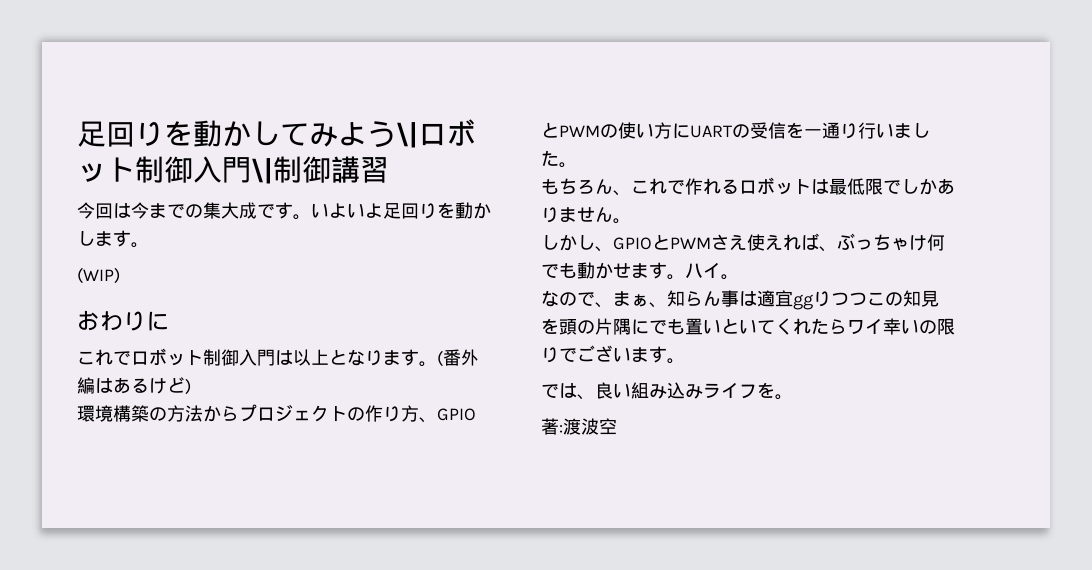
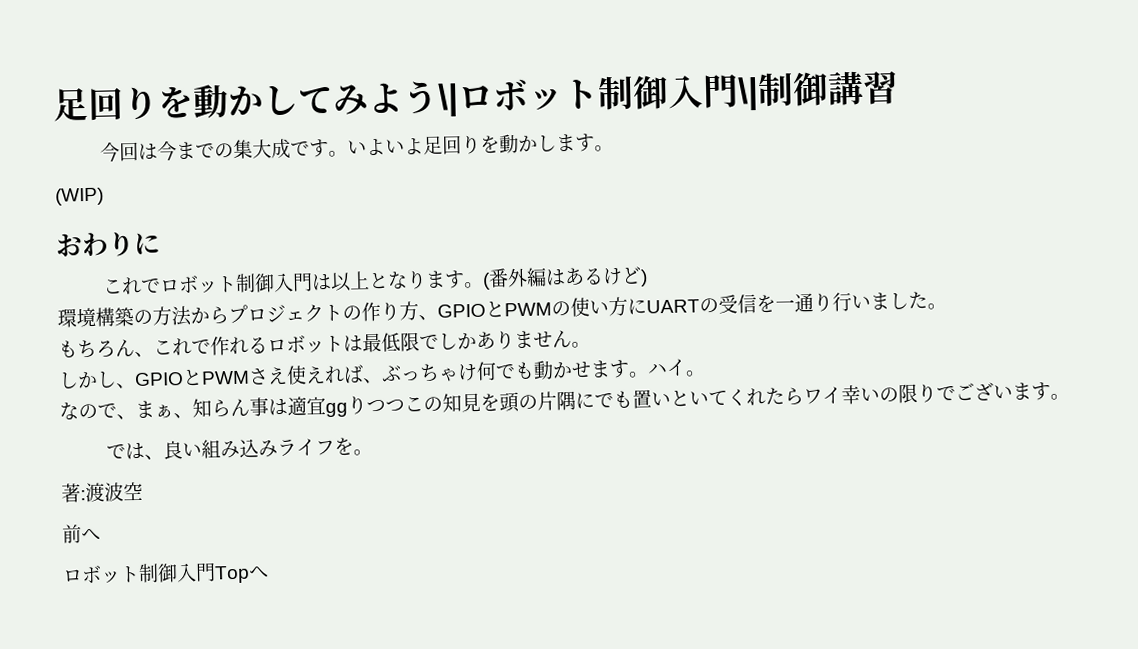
+ 前へ
+ ロボット制御入門Topへ

